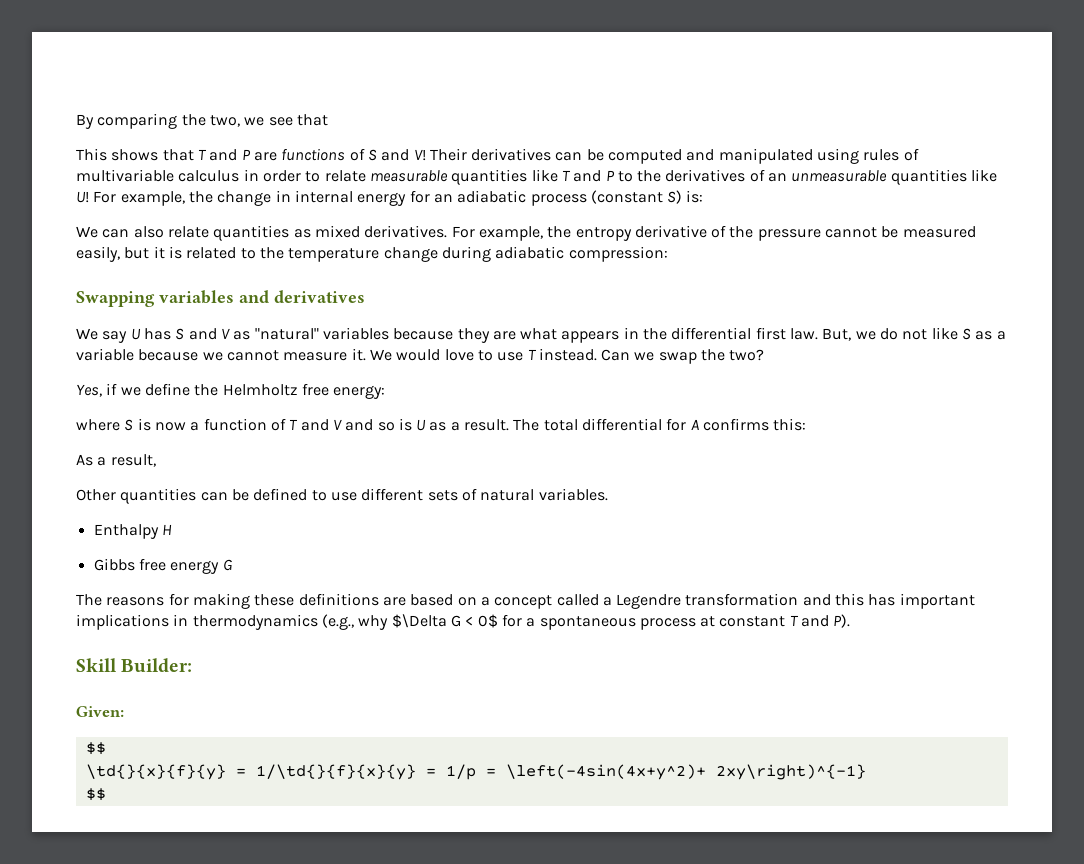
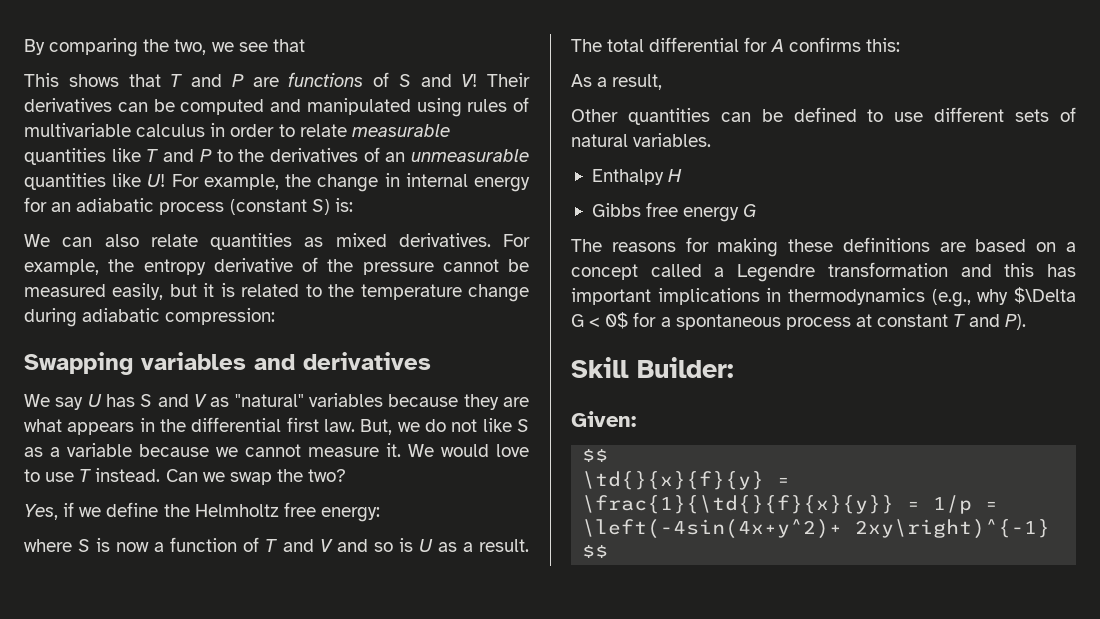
- \td{}{x}{f}{y} = 1/\td{}{f}{x}{y} = 1/p = \left(-4sin(4x+y^2)+ 2xy\right)^{-1}
+ \td{}{x}{f}{y} = \frac{1}{\td{}{f}{x}{y}} = 1/p = \left(-4sin(4x+y^2)+ 2xy\right)^{-1}

